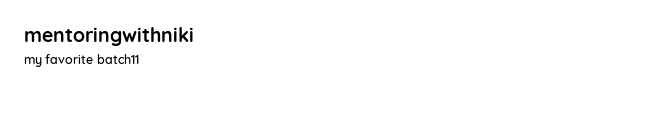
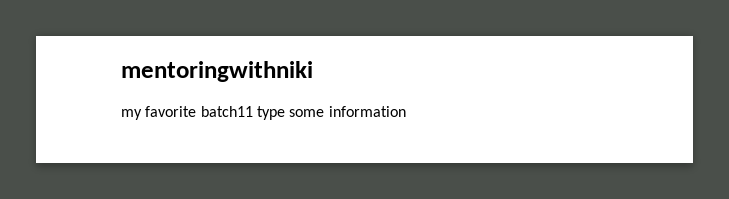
- my favorite batch11
+ my favorite batch11 type some information

